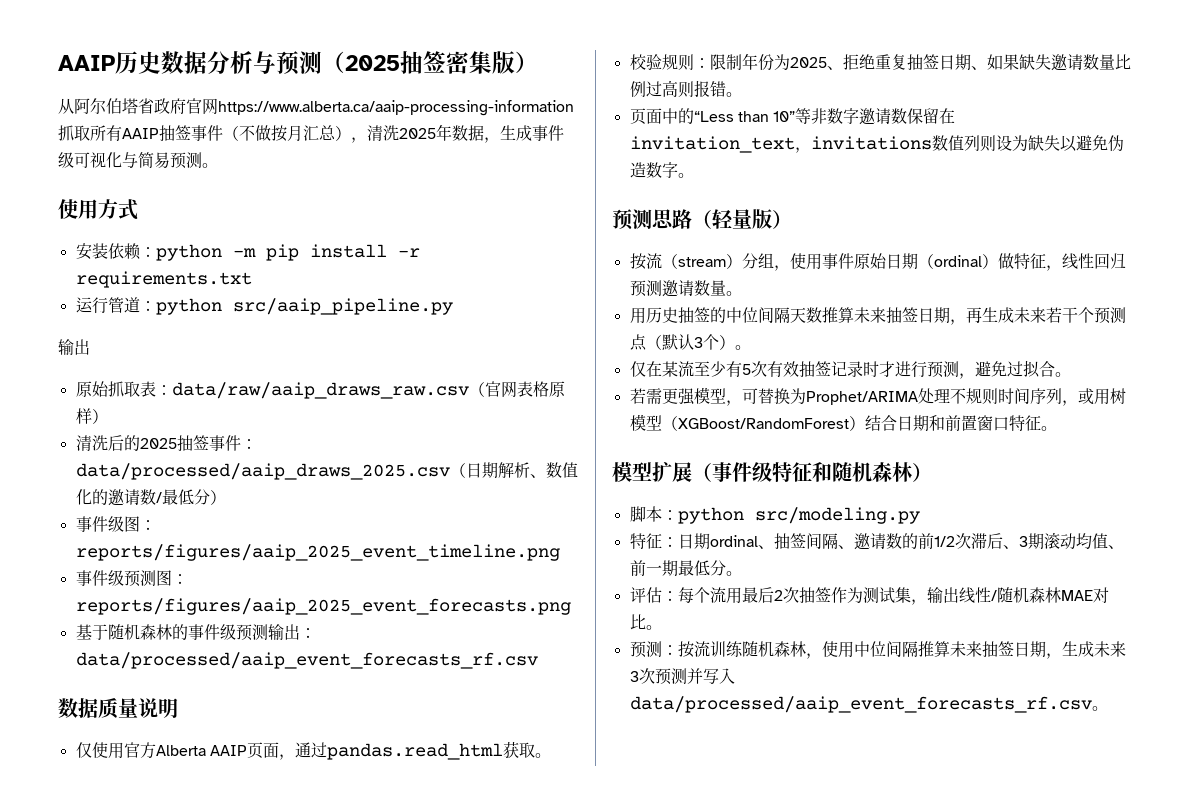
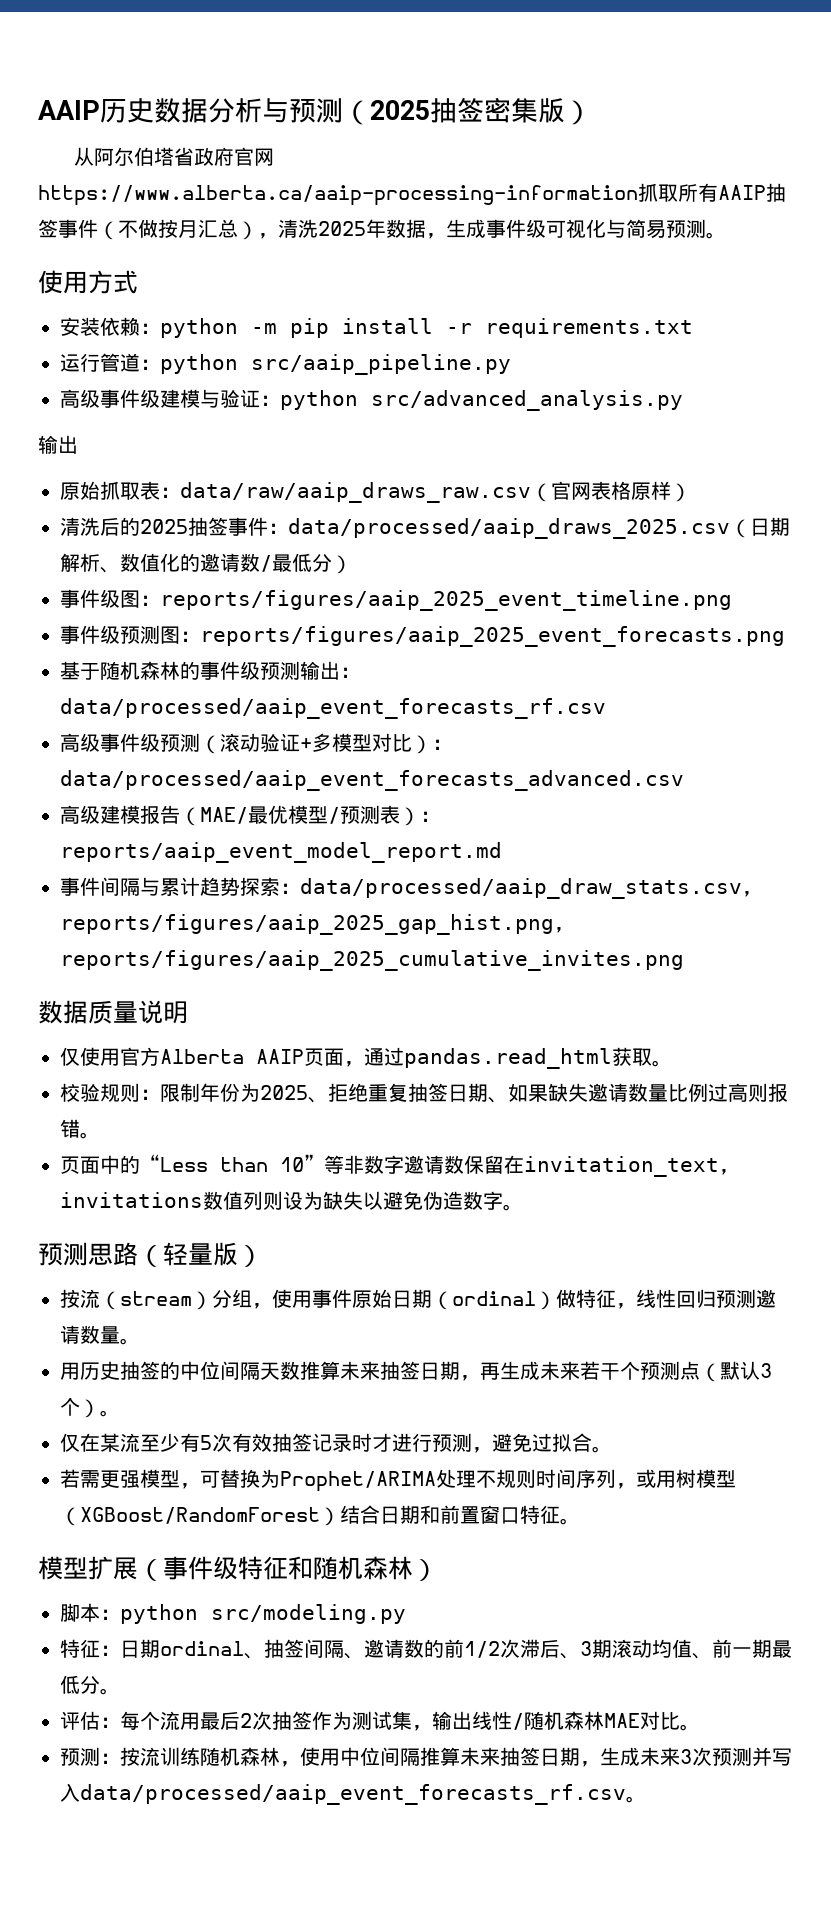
+ 高级事件级建模与验证：python src/advanced_analysis.py
+ 高级事件级预测（滚动验证+多模型对比）：data/processed/aaip_event_forecasts_advanced.csv
+ 高级建模报告（MAE/最优模型/预测表）：reports/aaip_event_model_report.md
+ 事件间隔与累计趋势探索：data/processed/aaip_draw_stats.csv，reports/figures/aaip_2025_gap_hist.png，reports/figures/aaip_2025_cumulative_invites.png

